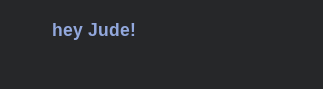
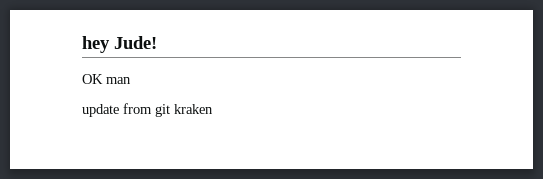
+ OK man
+ update from git kraken

